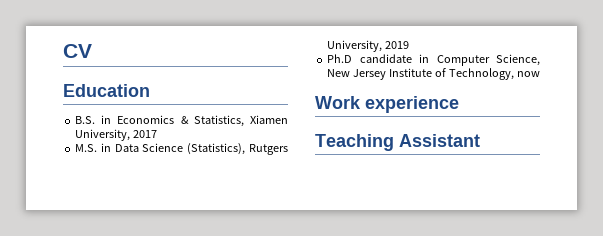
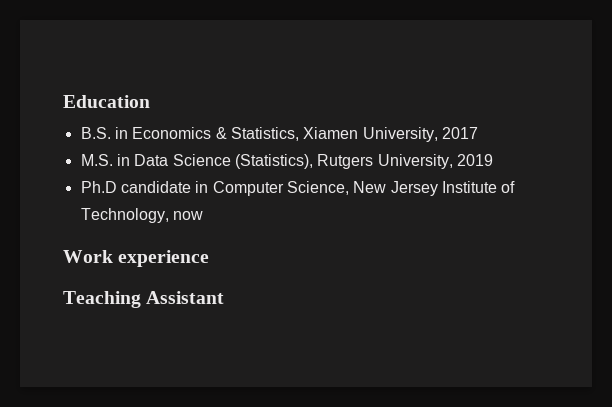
- CV

